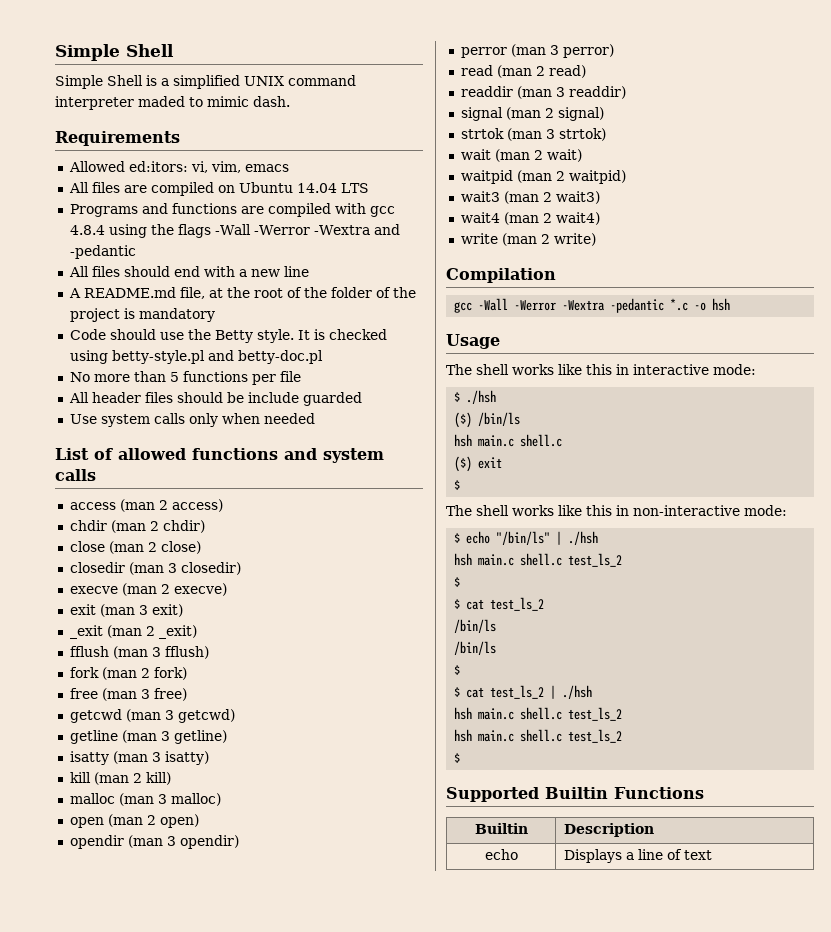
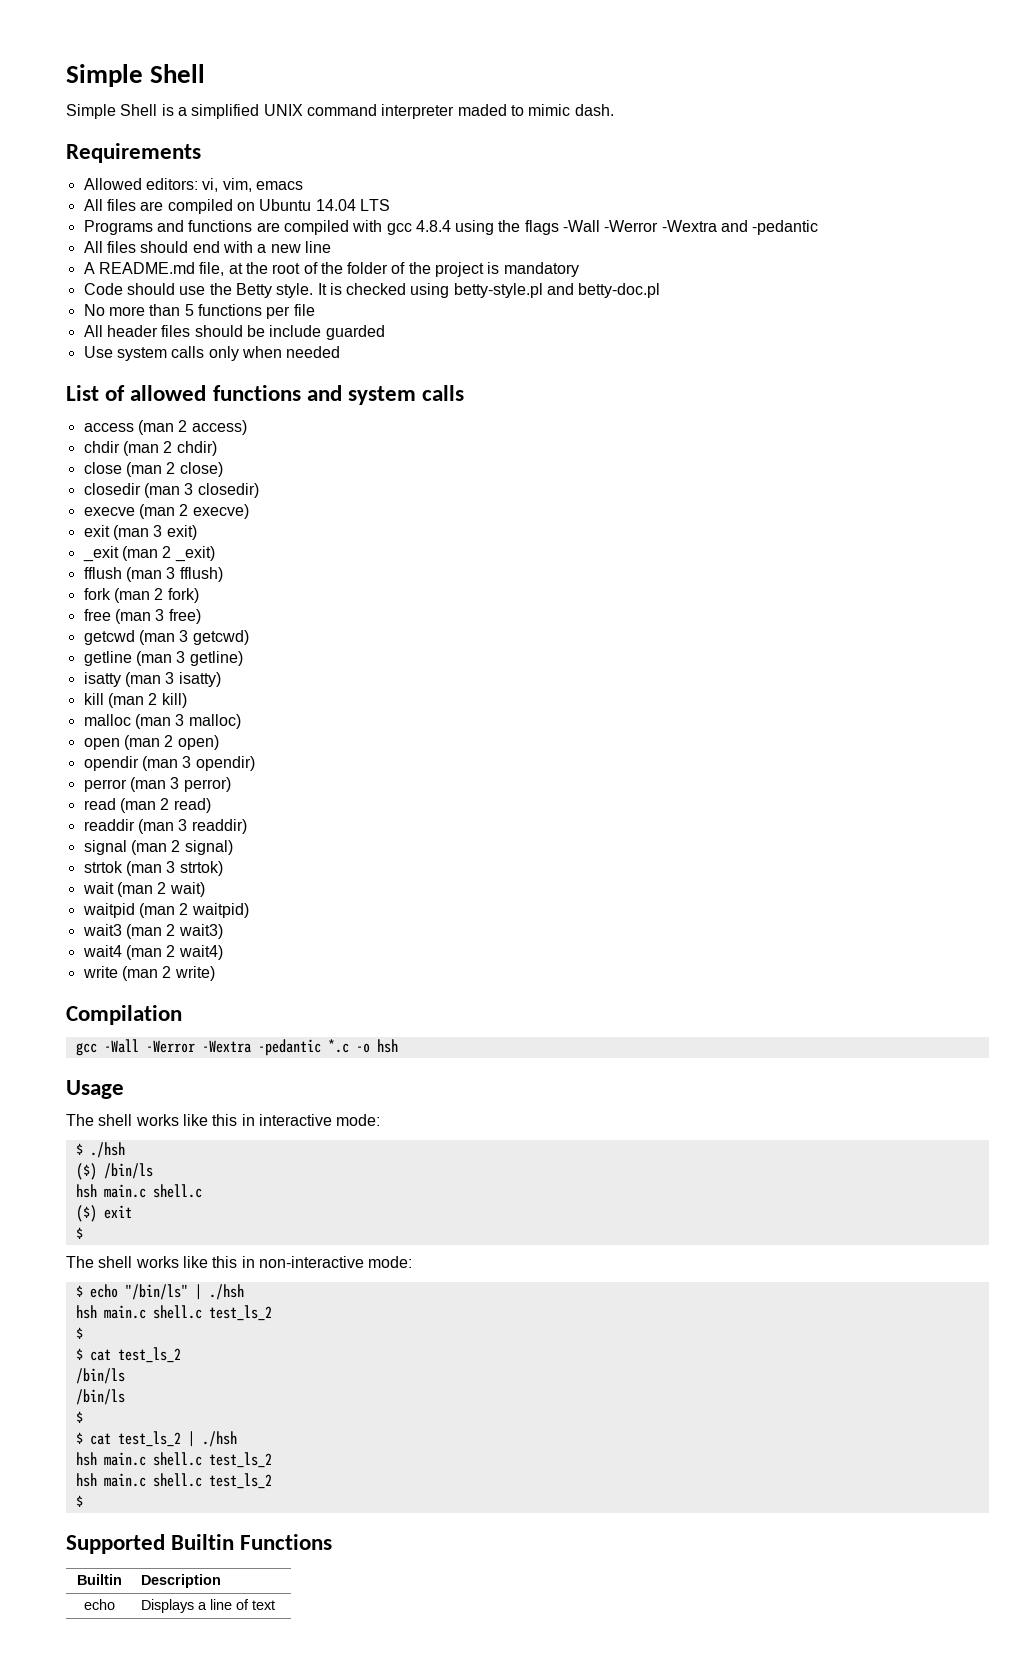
- Allowed ed:itors: vi, vim, emacs
+ Allowed editors: vi, vim, emacs

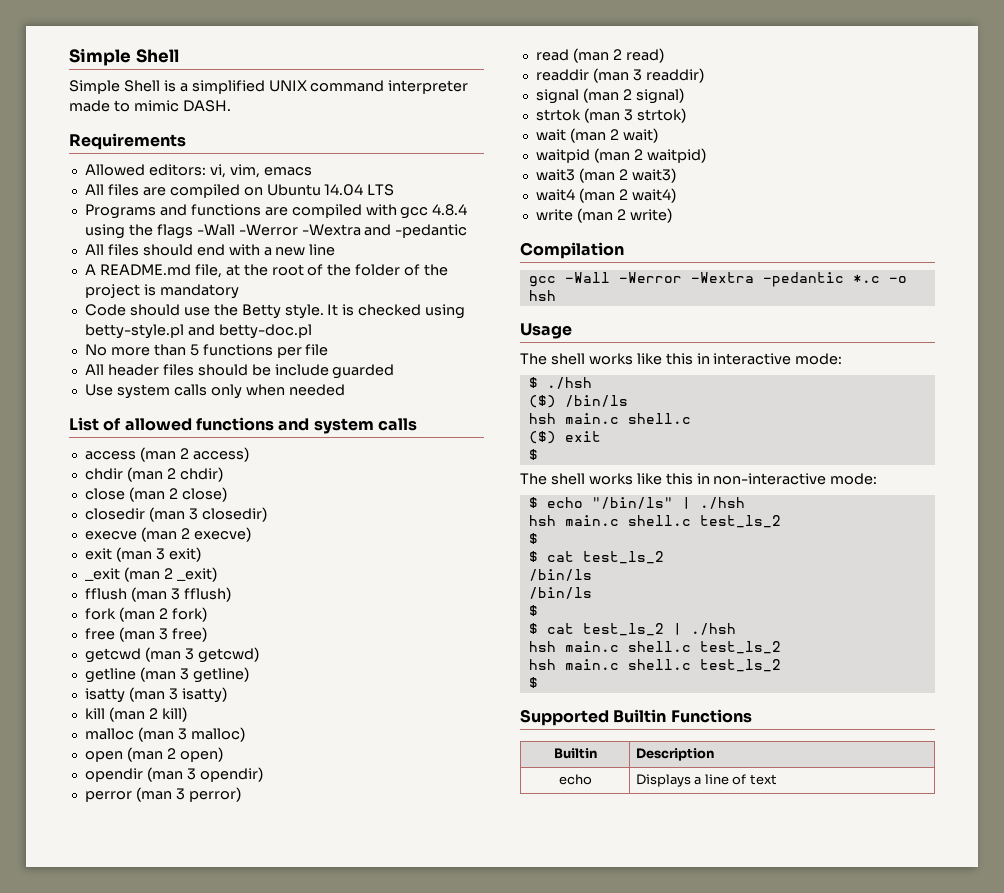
- Simple Shell is a simplified UNIX command interpreter maded to mimic dash.
+ Simple Shell is a simplified UNIX command interpreter made to mimic DASH.

